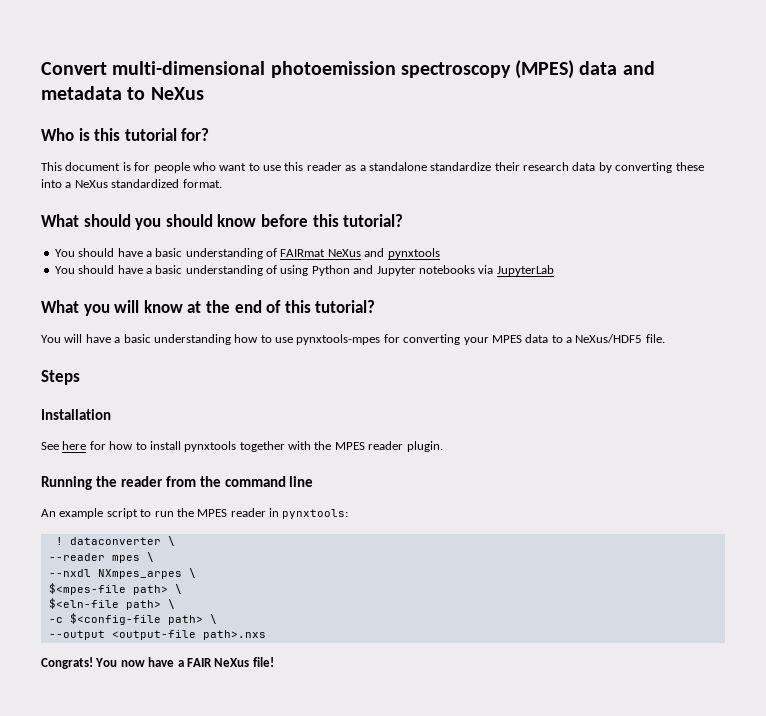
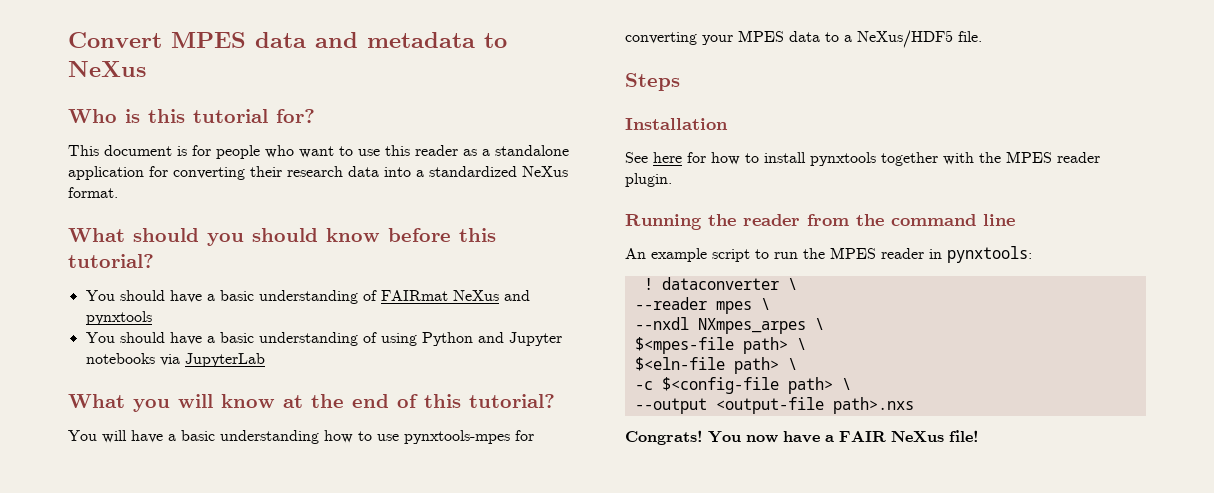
- Convert multi-dimensional photoemission spectroscopy (MPES) data and metadata to NeXus
+ Convert MPES data and metadata to NeXus
- This document is for people who want to use this reader as a standalone standardize their research data by converting these into a NeXus standardized format.
+ This document is for people who want to use this reader as a standalone application for converting their research data into a standardized NeXus format.

